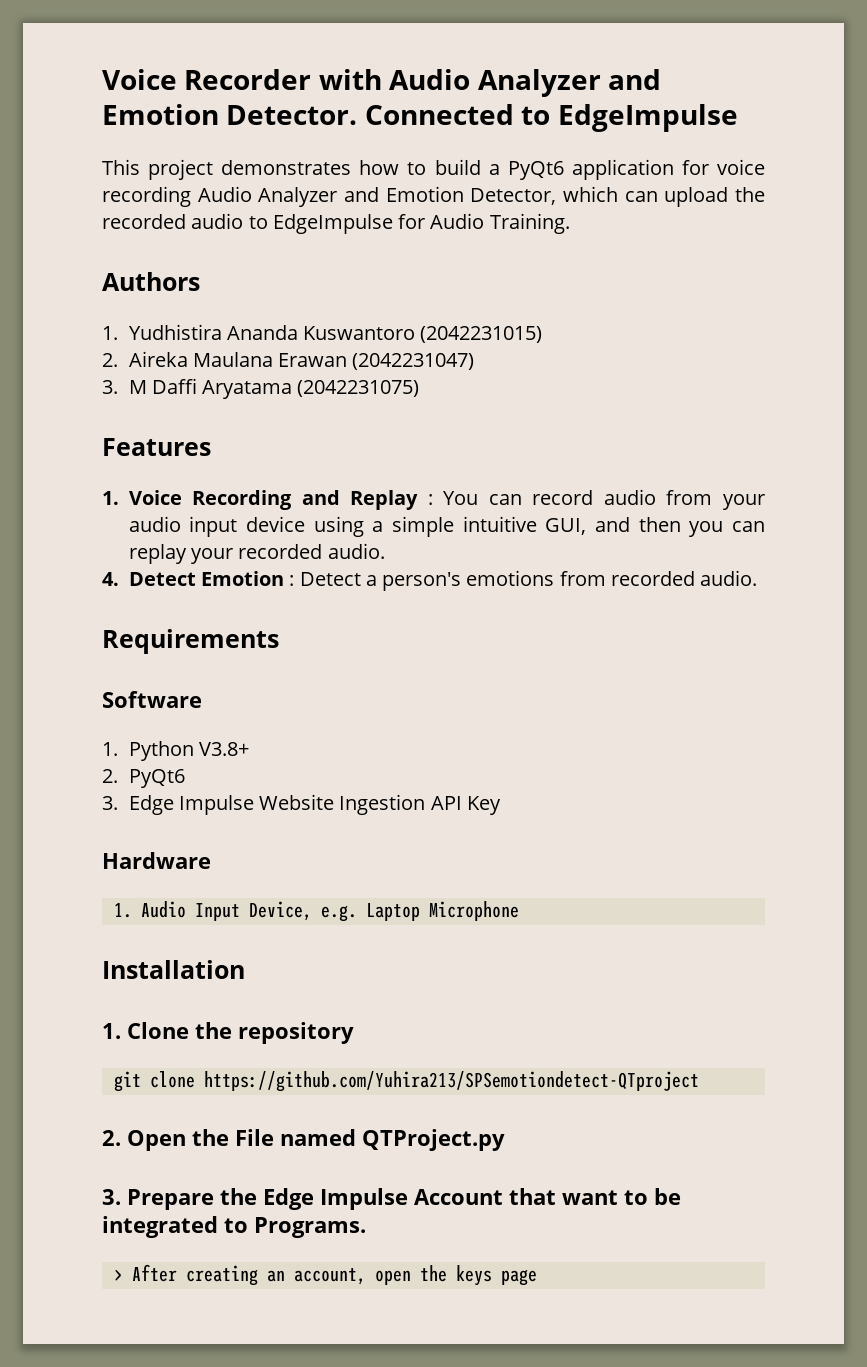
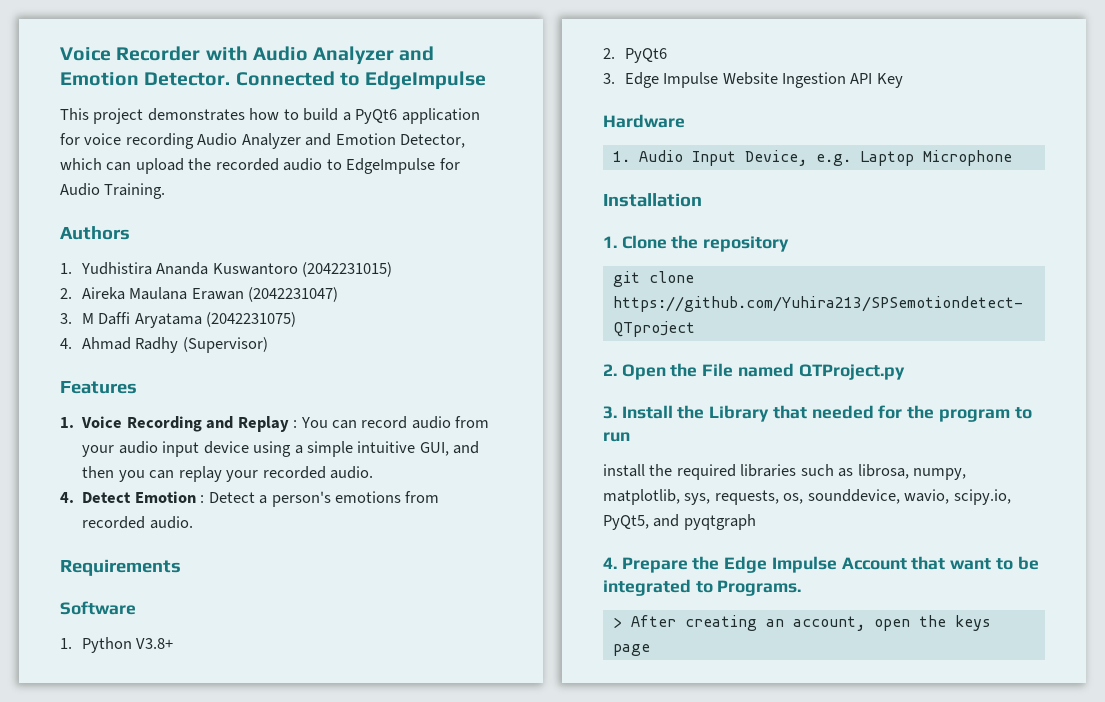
+ 4. Ahmad Radhy (Supervisor)
- 3. Prepare the Edge Impulse Account that want to be integrated to Programs.
+ 3. Install the Library that needed for the program to run
+ install the required libraries such as librosa, numpy, matplotlib, sys, requests, os, sounddevice, wavio, scipy.io, PyQt5, and pyqtgraph
+ 4. Prepare the Edge Impulse Account that want to be integrated to Programs.

